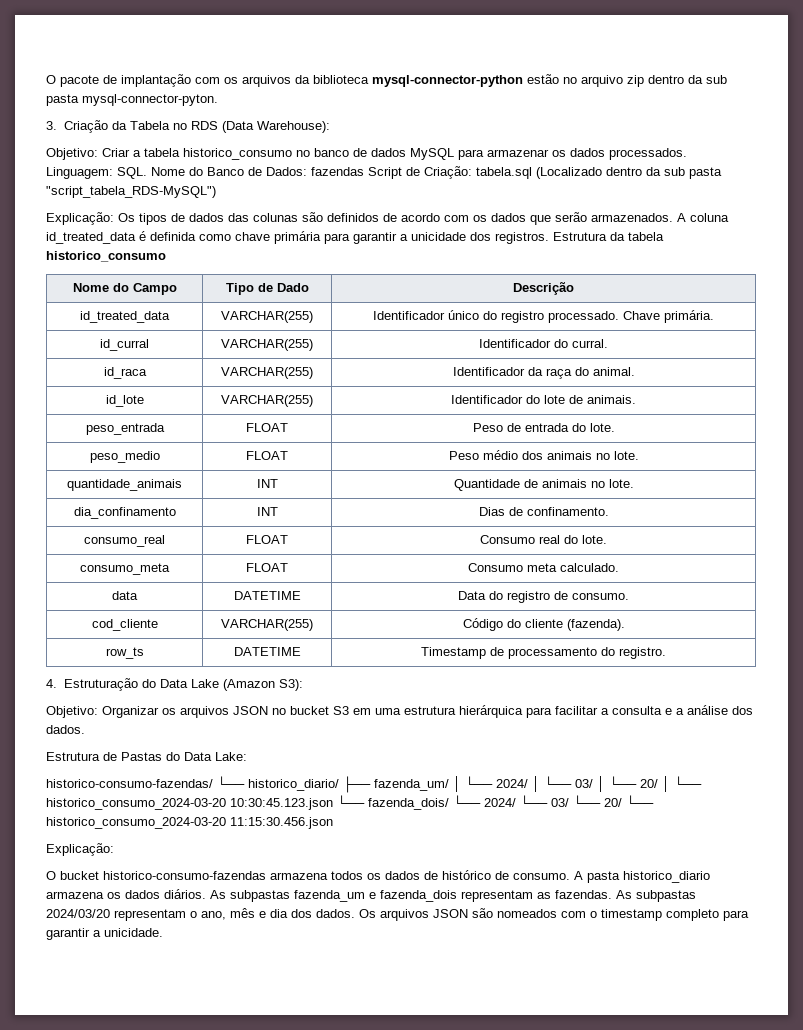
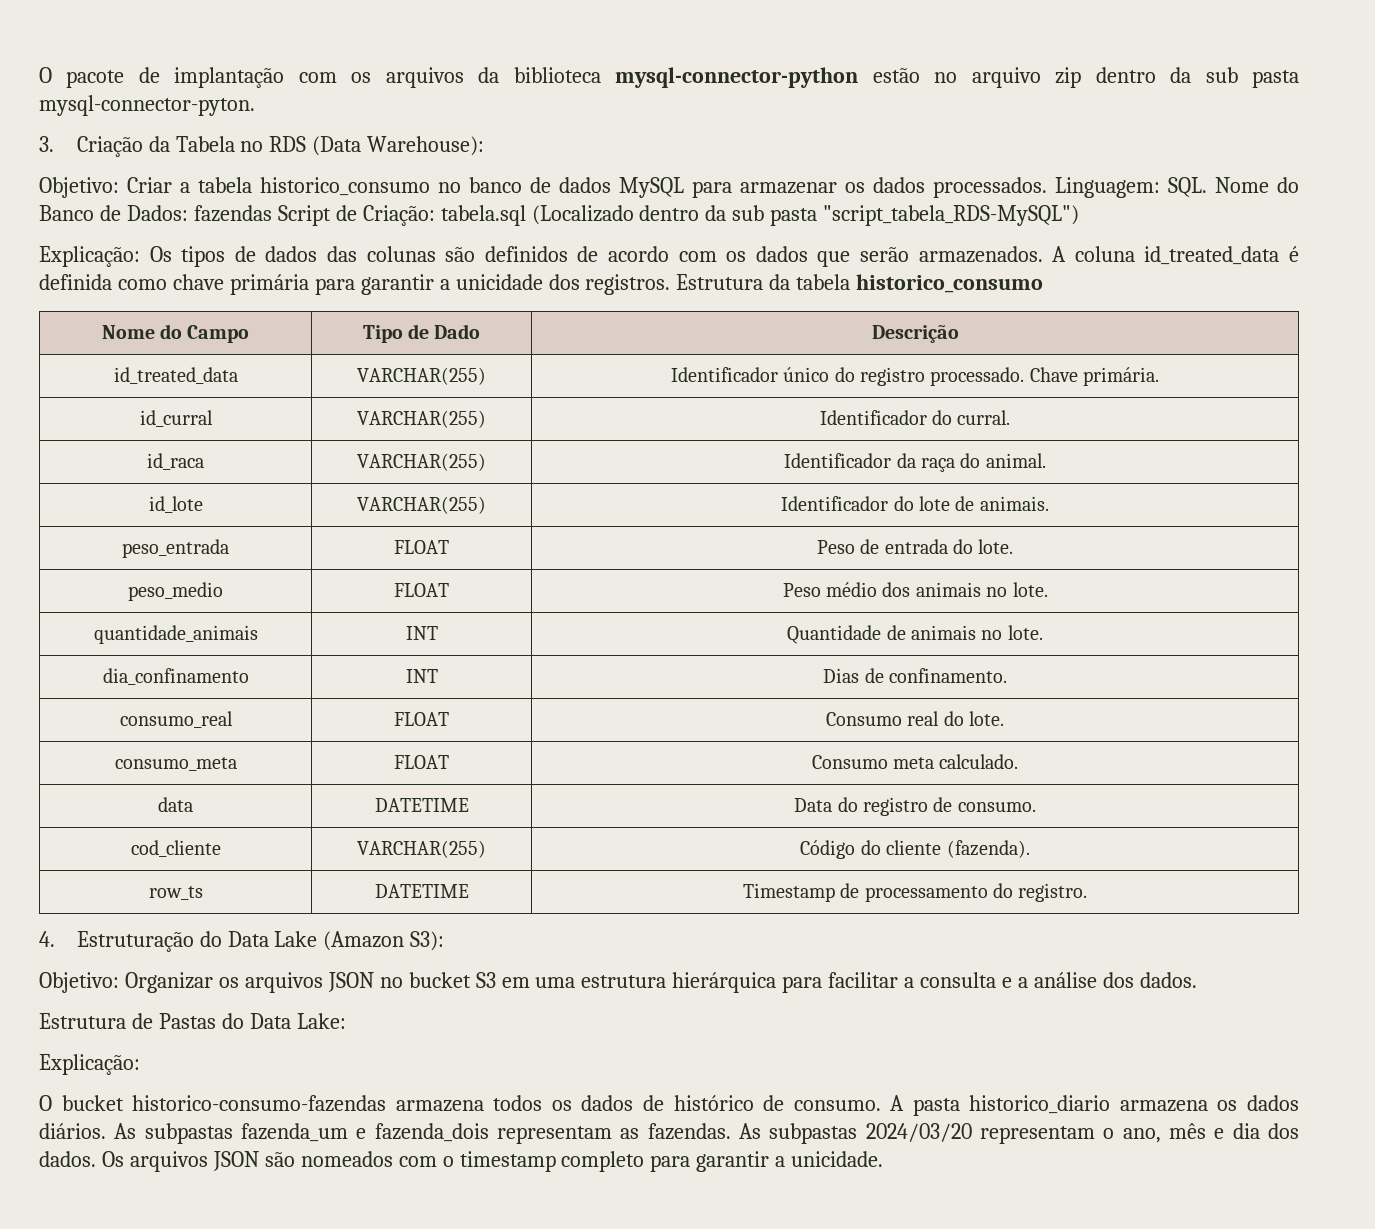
- historico-consumo-fazendas/ └── historico_diario/ ├── fazenda_um/ │ └── 2024/ │ └── 03/ │ └── 20/ │ └── historico_consumo_2024-03-20 10:30:45.123.json └── fazenda_dois/ └── 2024/ └── 03/ └── 20/ └── historico_consumo_2024-03-20 11:15:30.456.json

